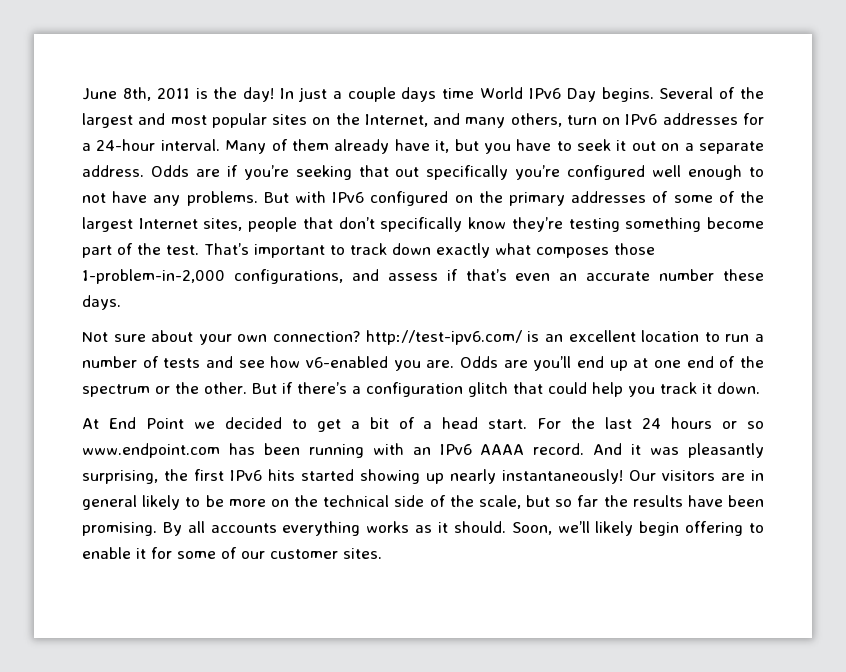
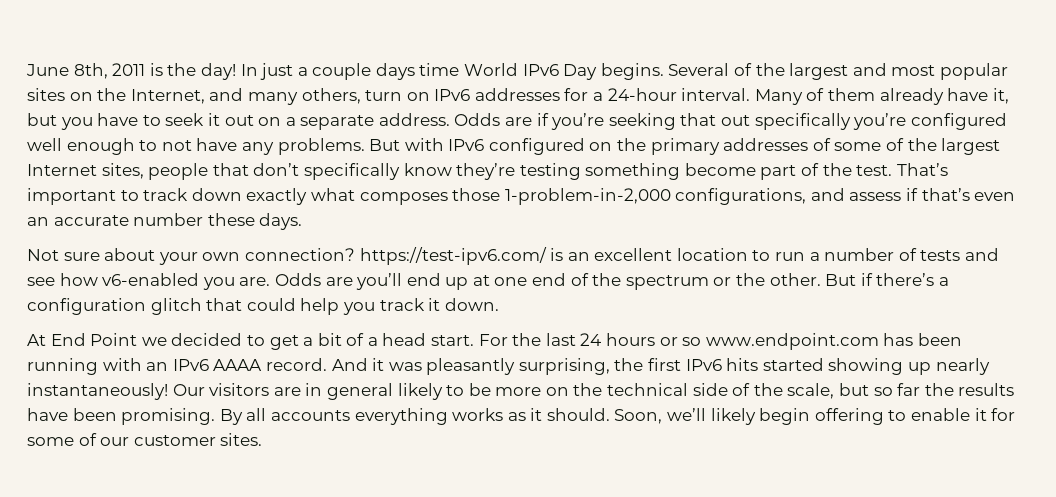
- Not sure about your own connection? http://test-ipv6.com/ is an excellent location to run a number of tests and see how v6-enabled you are.
+ Not sure about your own connection? https://test-ipv6.com/ is an excellent location to run a number of tests and see how v6-enabled you are.

